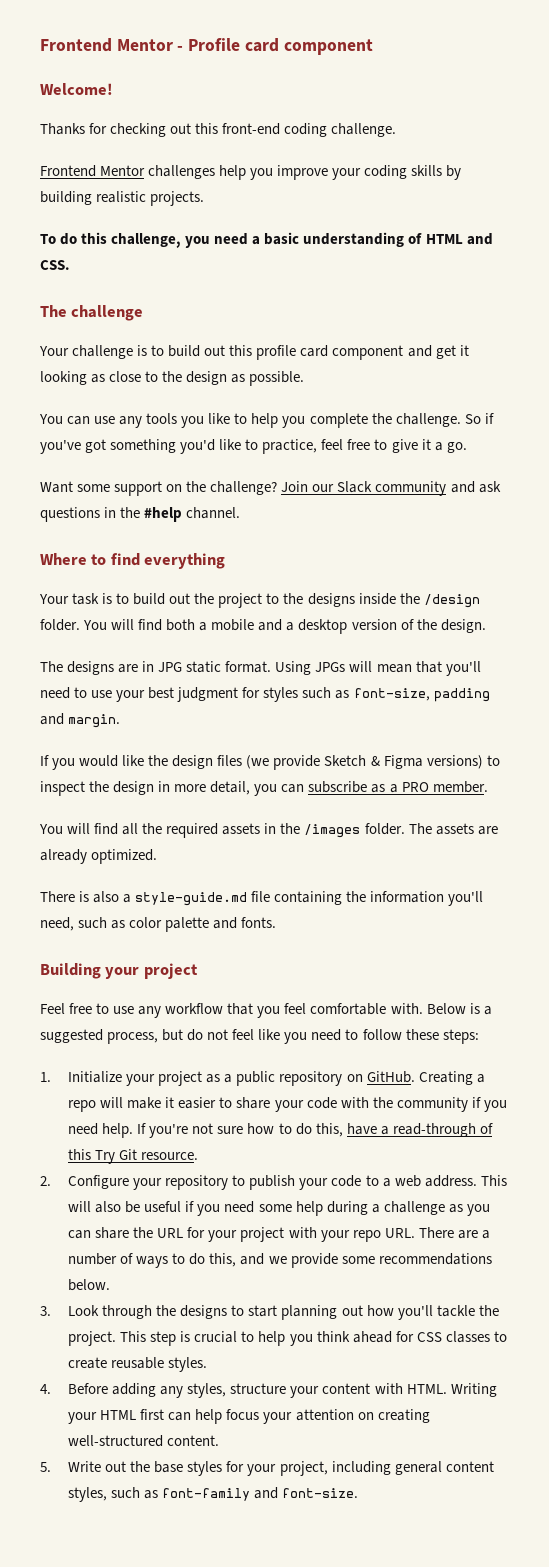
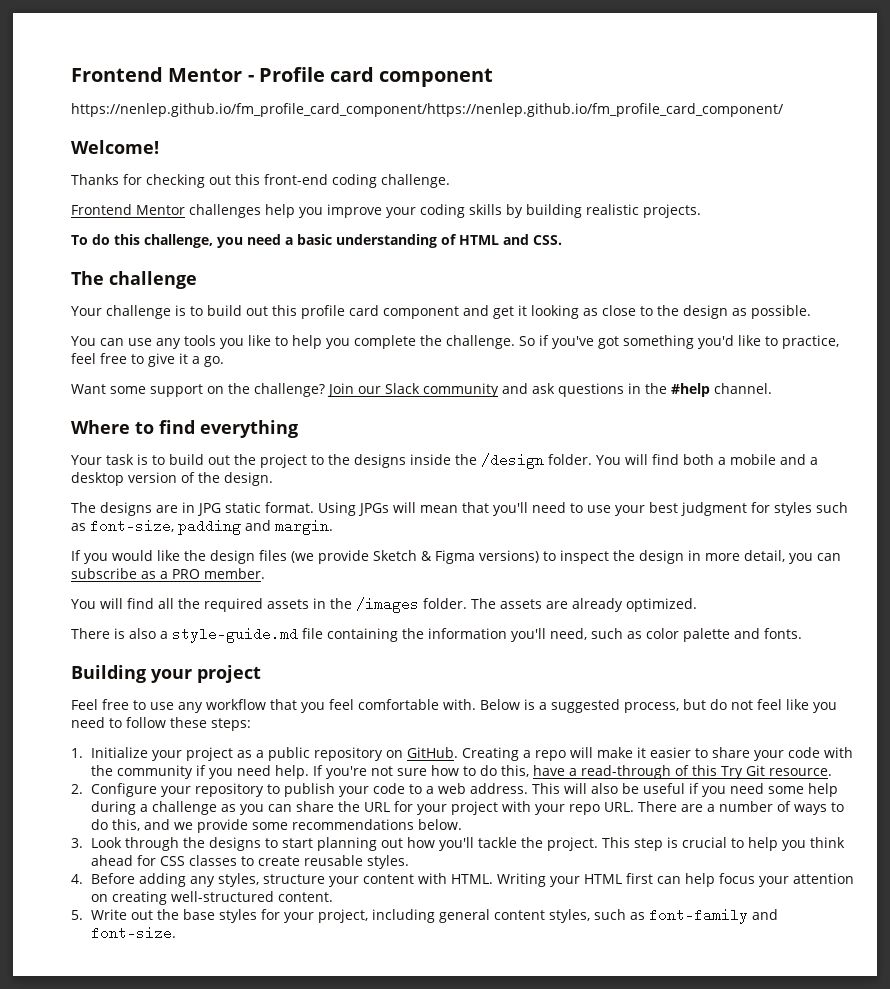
+ https://nenlep.github.io/fm_profile_card_component/https://nenlep.github.io/fm_profile_card_component/

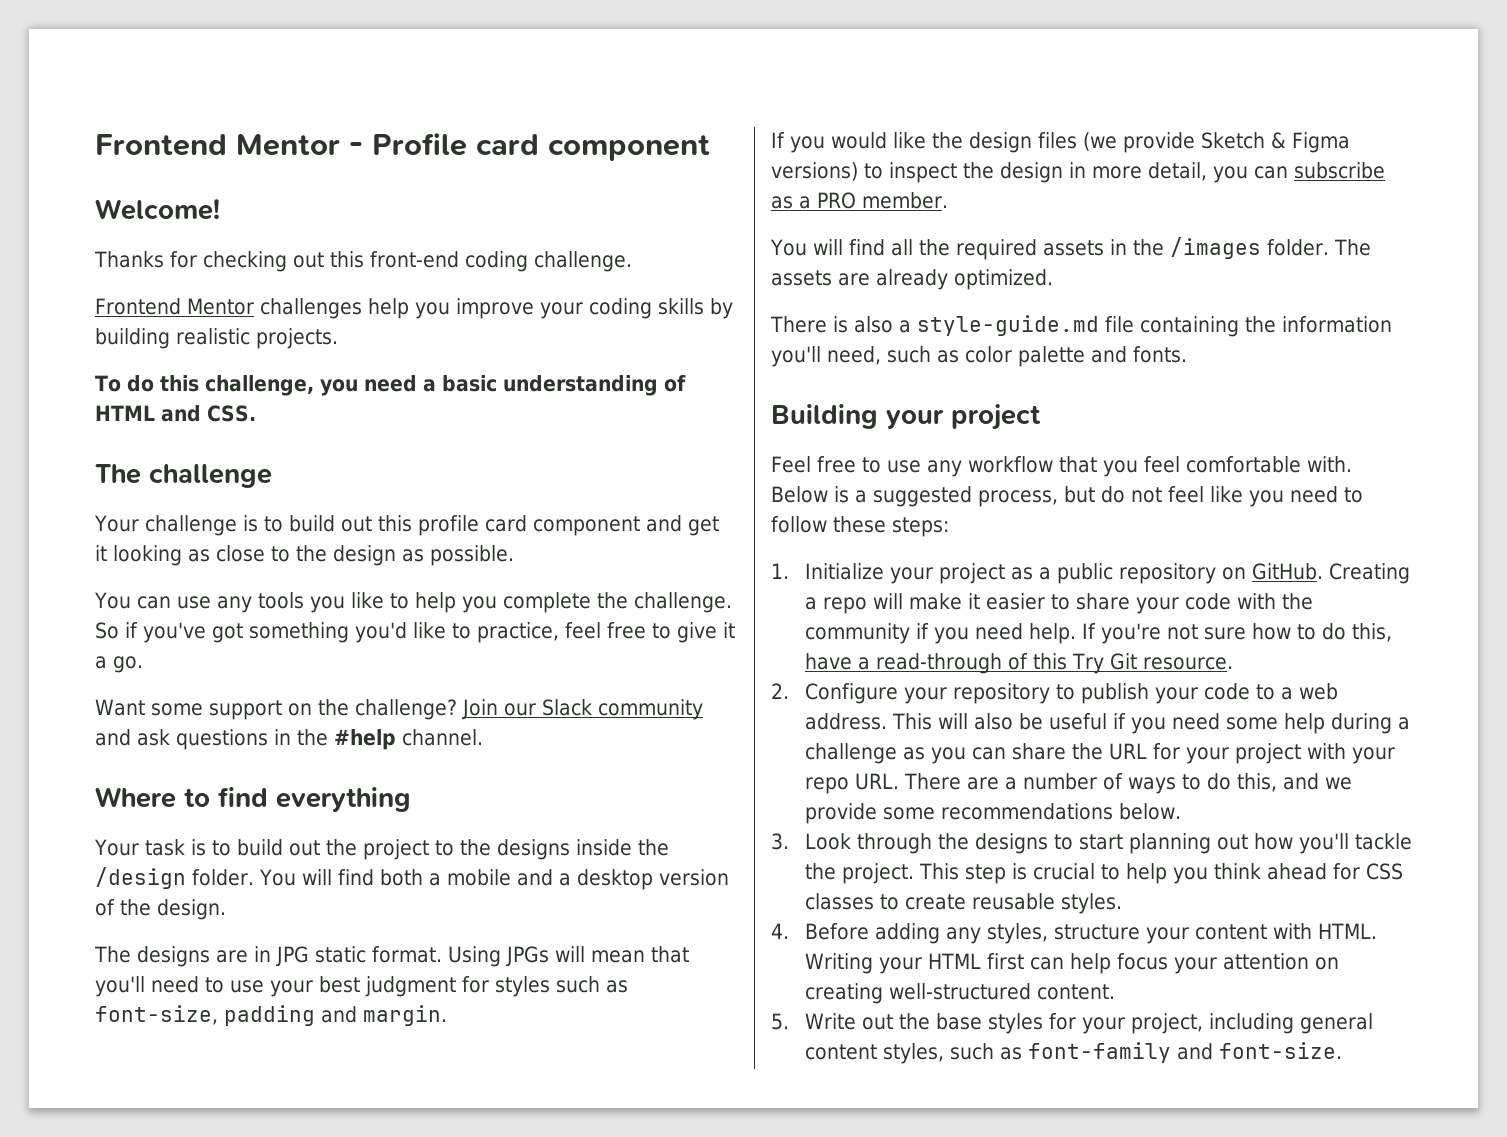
- https://nenlep.github.io/fm_profile_card_component/https://nenlep.github.io/fm_profile_card_component/

